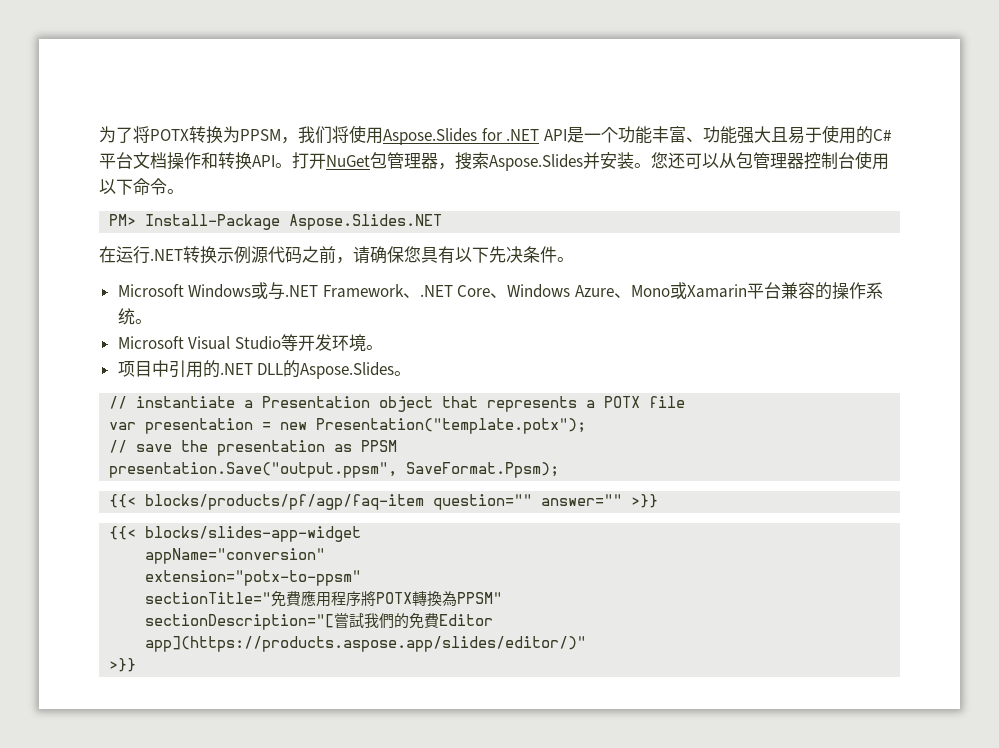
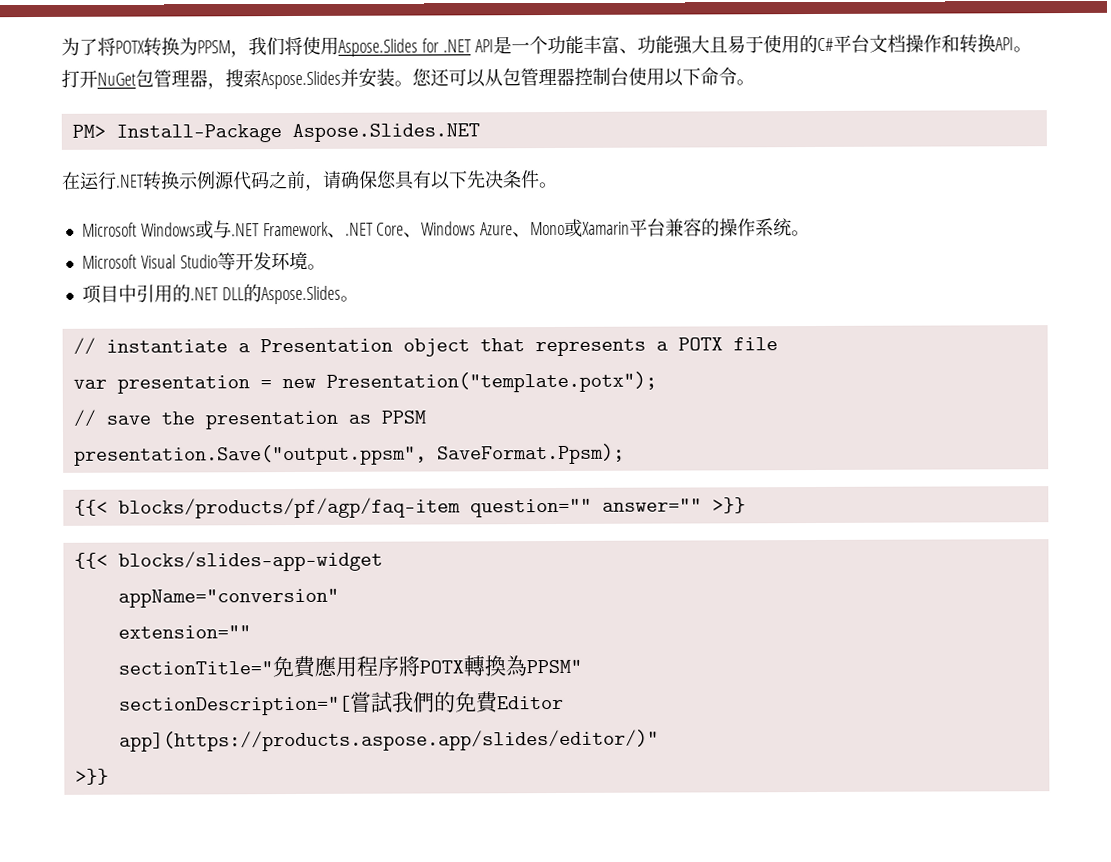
- extension="potx-to-ppsm"
+ extension=""

